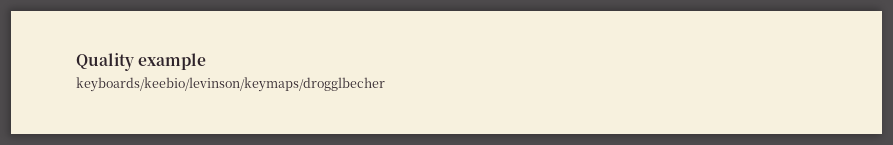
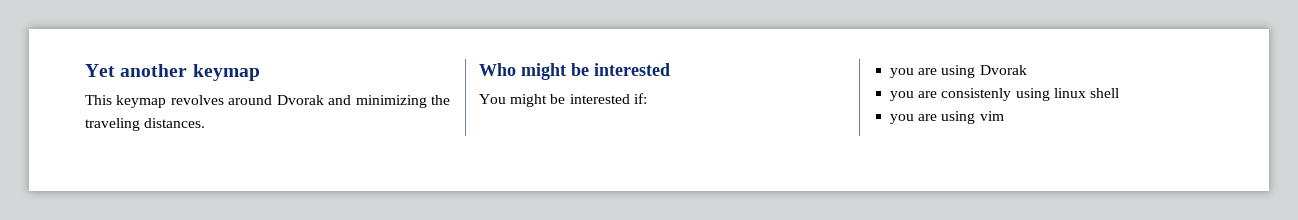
- Quality example
- keyboards/keebio/levinson/keymaps/drogglbecher
+ Yet another keymap
+ This keymap revolves around Dvorak and minimizing the traveling distances.
+ Who might be interested
+ You might be interested if:
+ you are using Dvorak
+ you are consistenly using linux shell
+ you are using vim

